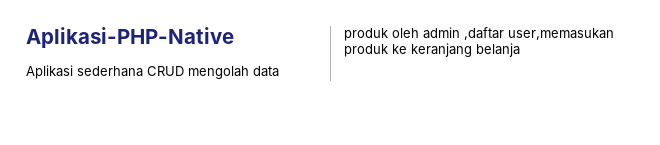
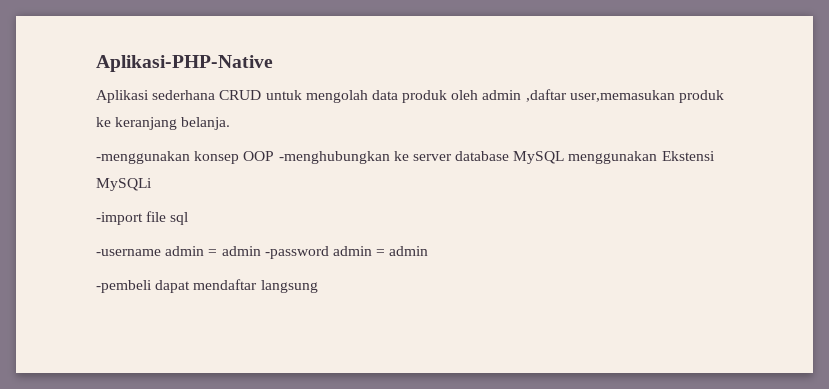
- Aplikasi sederhana CRUD mengolah data produk oleh admin ,daftar user,memasukan produk ke keranjang belanja
+ Aplikasi sederhana CRUD untuk mengolah data produk oleh admin ,daftar user,memasukan produk ke keranjang belanja.
+ -menggunakan konsep OOP -menghubungkan ke server database MySQL menggunakan Ekstensi MySQLi
+ -import file sql
+ -username admin = admin -password admin = admin
+ -pembeli dapat mendaftar langsung

